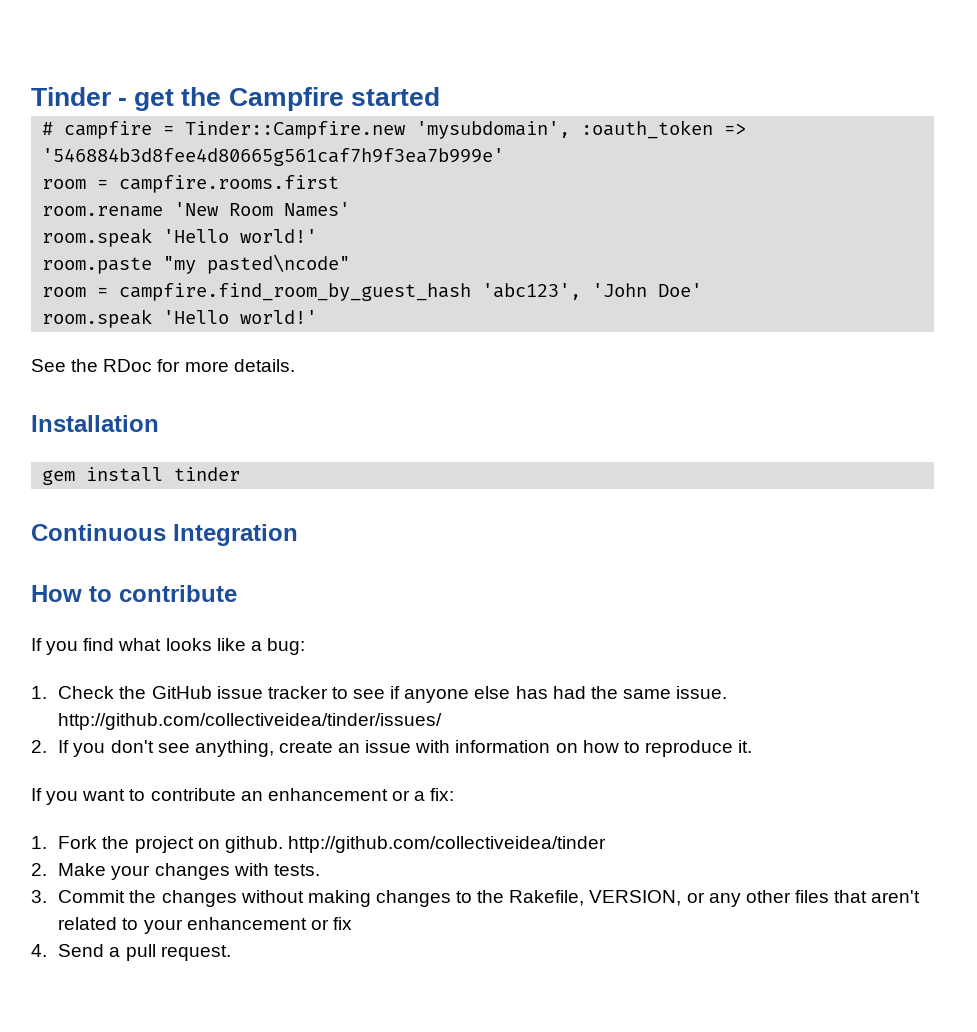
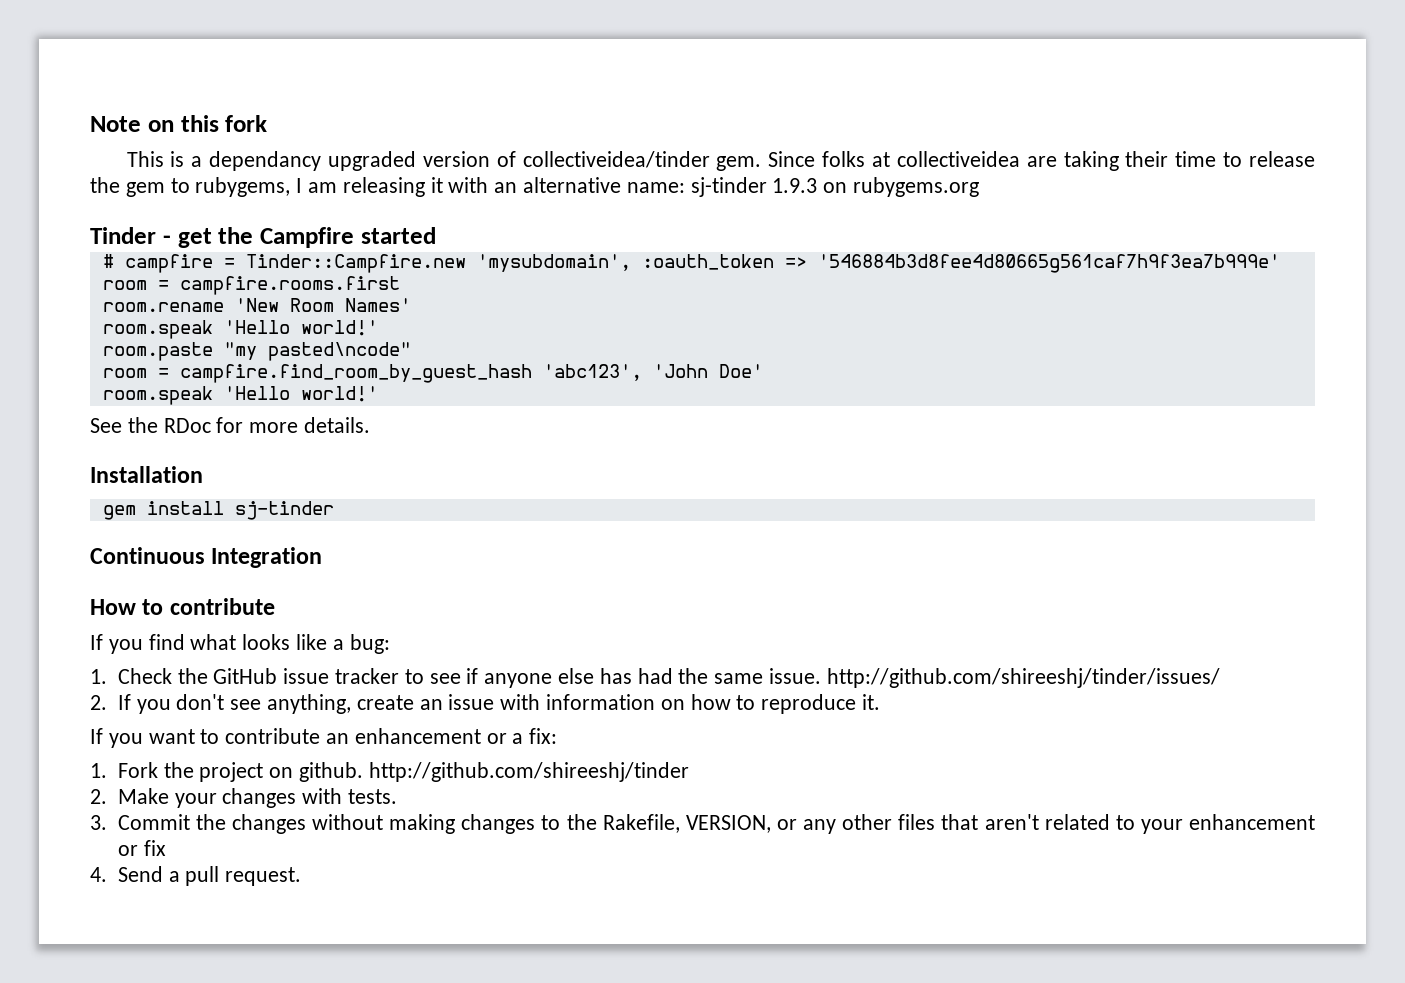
+ Note on this fork
+ This is a dependancy upgraded version of collectiveidea/tinder gem. Since folks at collectiveidea are taking their time to release the gem to rubygems, I am releasing it with an alternative name: sj-tinder 1.9.3 on rubygems.org
- gem install tinder
+ gem install sj-tinder
- 1. Check the GitHub issue tracker to see if anyone else has had the same issue. http://github.com/collectiveidea/tinder/issues/
+ 1. Check the GitHub issue tracker to see if anyone else has had the same issue. http://github.com/shireeshj/tinder/issues/
- 1. Fork the project on github. http://github.com/collectiveidea/tinder
+ 1. Fork the project on github. http://github.com/shireeshj/tinder

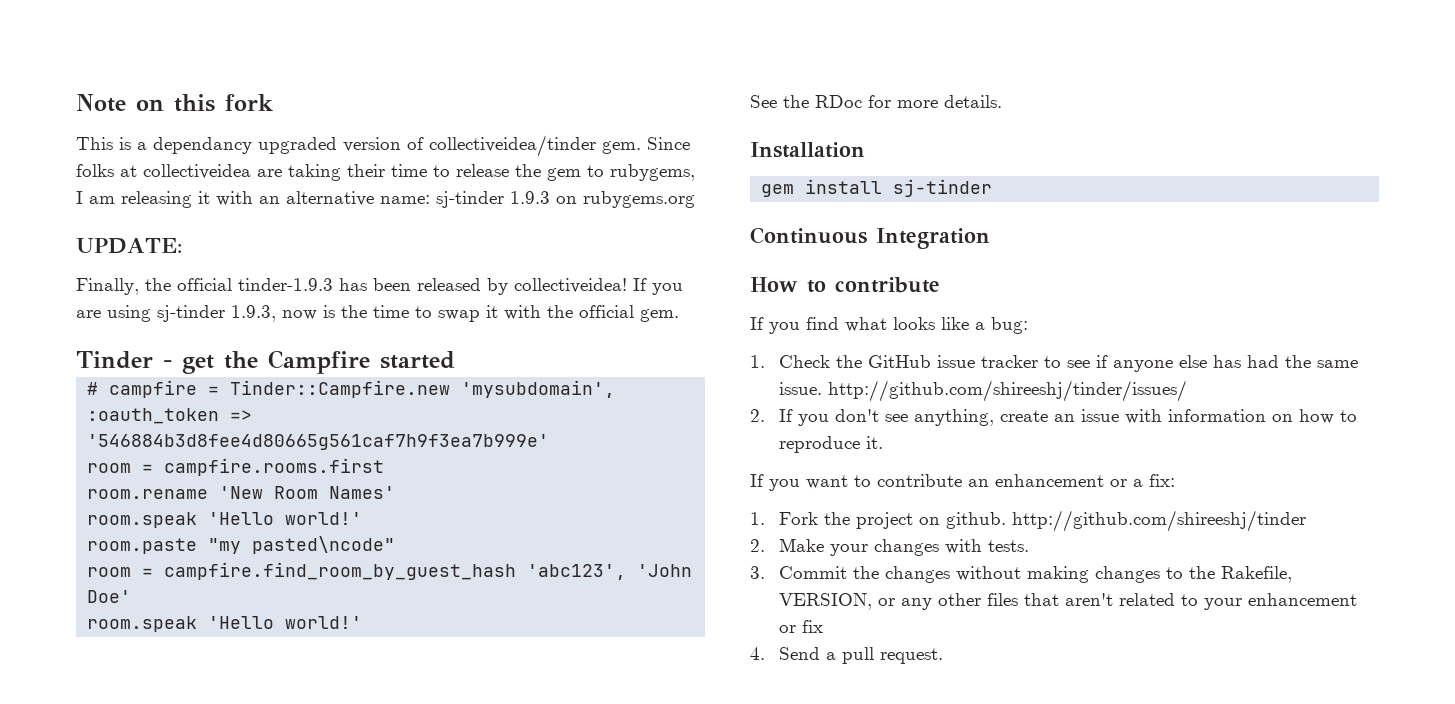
+ UPDATE:
+ Finally, the official tinder-1.9.3 has been released by collectiveidea! If you are using sj-tinder 1.9.3, now is the time to swap it with the official gem.

